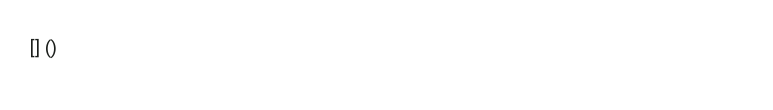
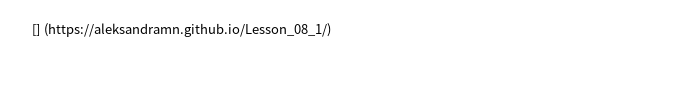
- [] ()
+ [] (https://aleksandramn.github.io/Lesson_08_1/)

